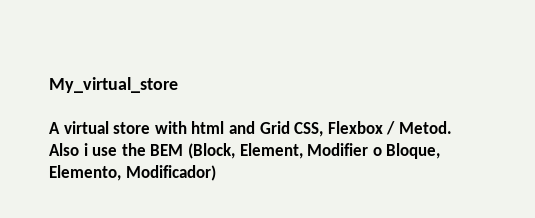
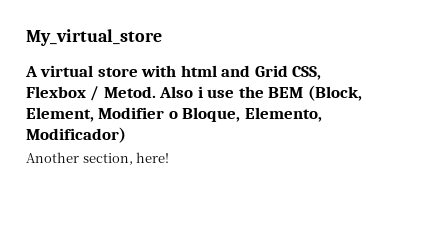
+ Another section, here!

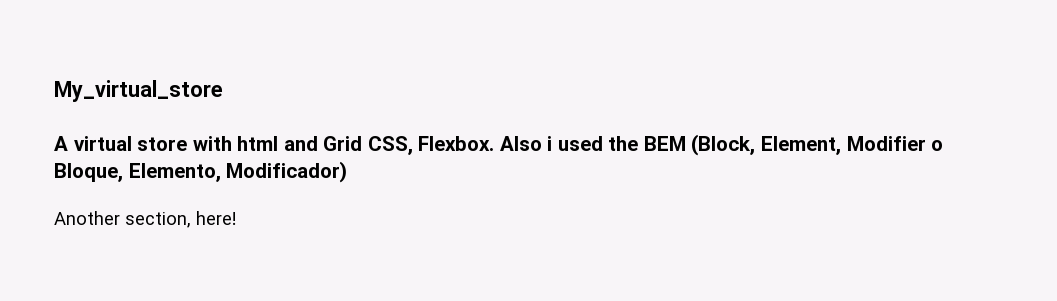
- A virtual store with html and Grid CSS, Flexbox / Metod.
+ A virtual store with html and Grid CSS, Flexbox.
- Also i use the BEM (Block, Element, Modifier o Bloque, Elemento, Modificador)
+ Also i used the BEM (Block, Element, Modifier o Bloque, Elemento, Modificador)

